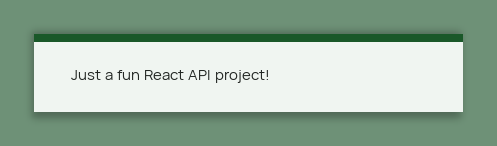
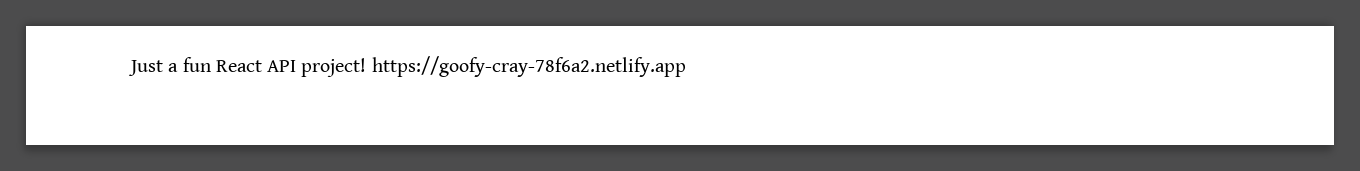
- Just a fun React API project!
+ Just a fun React API project! https://goofy-cray-78f6a2.netlify.app

